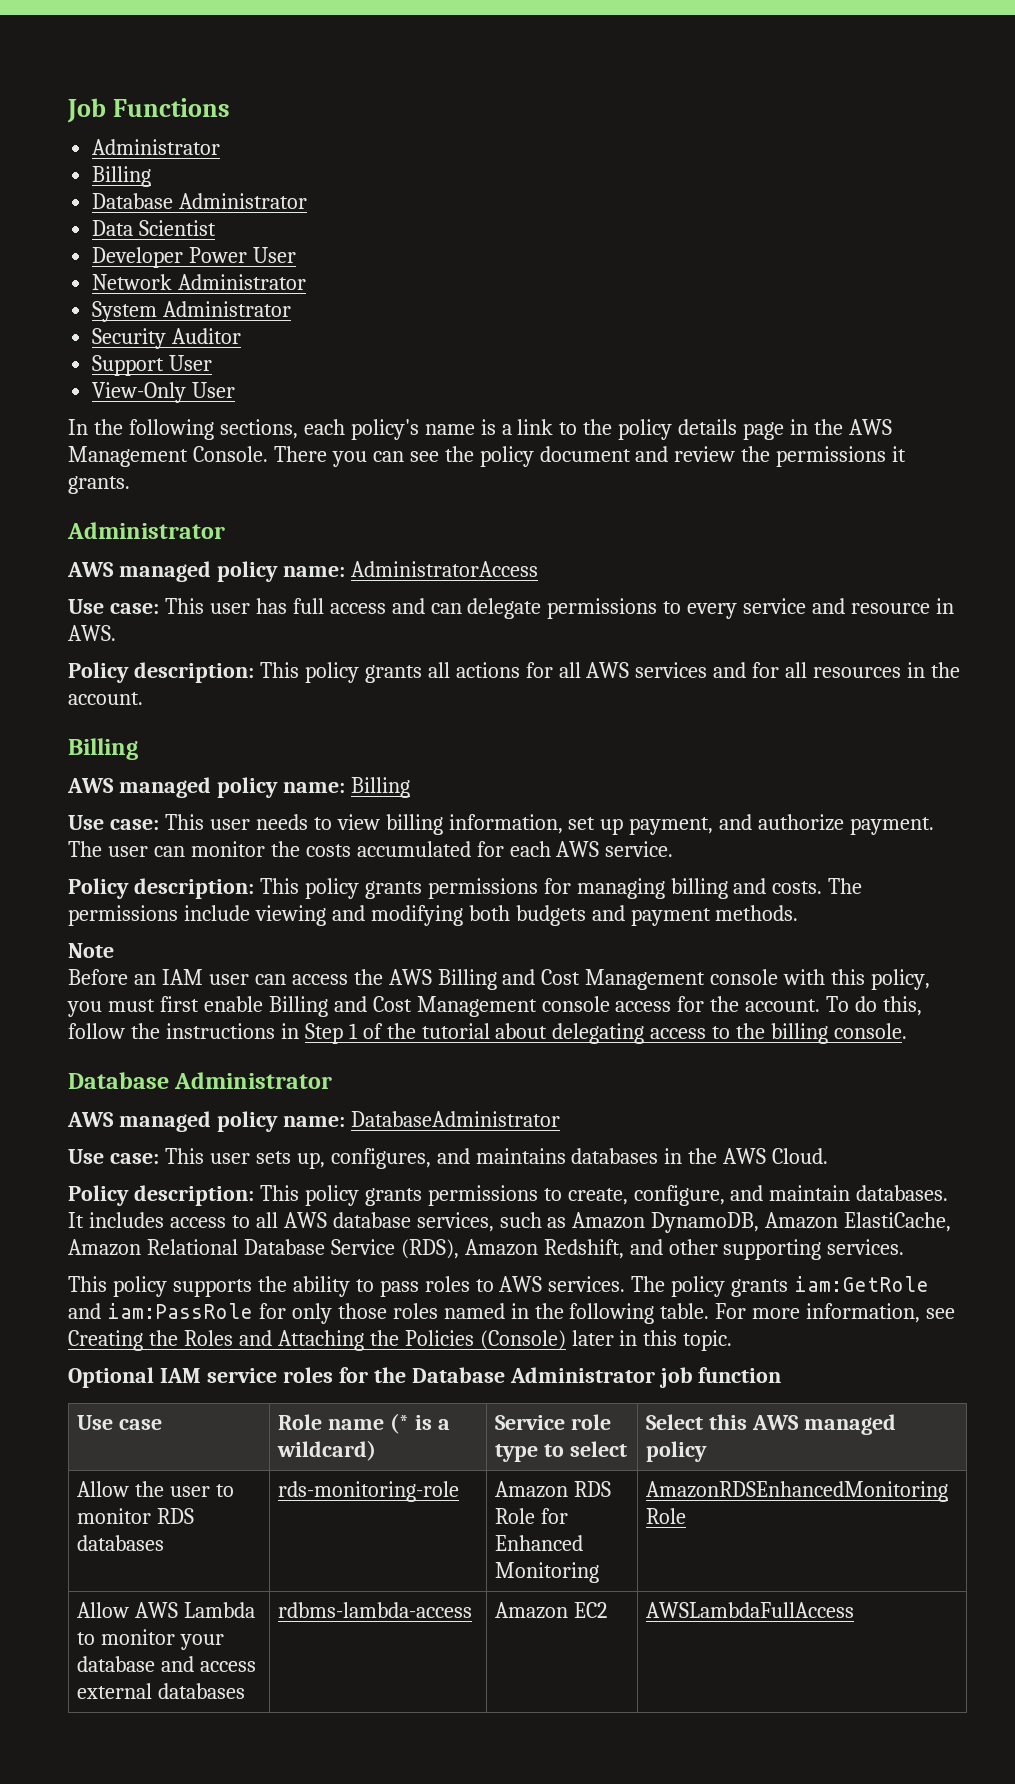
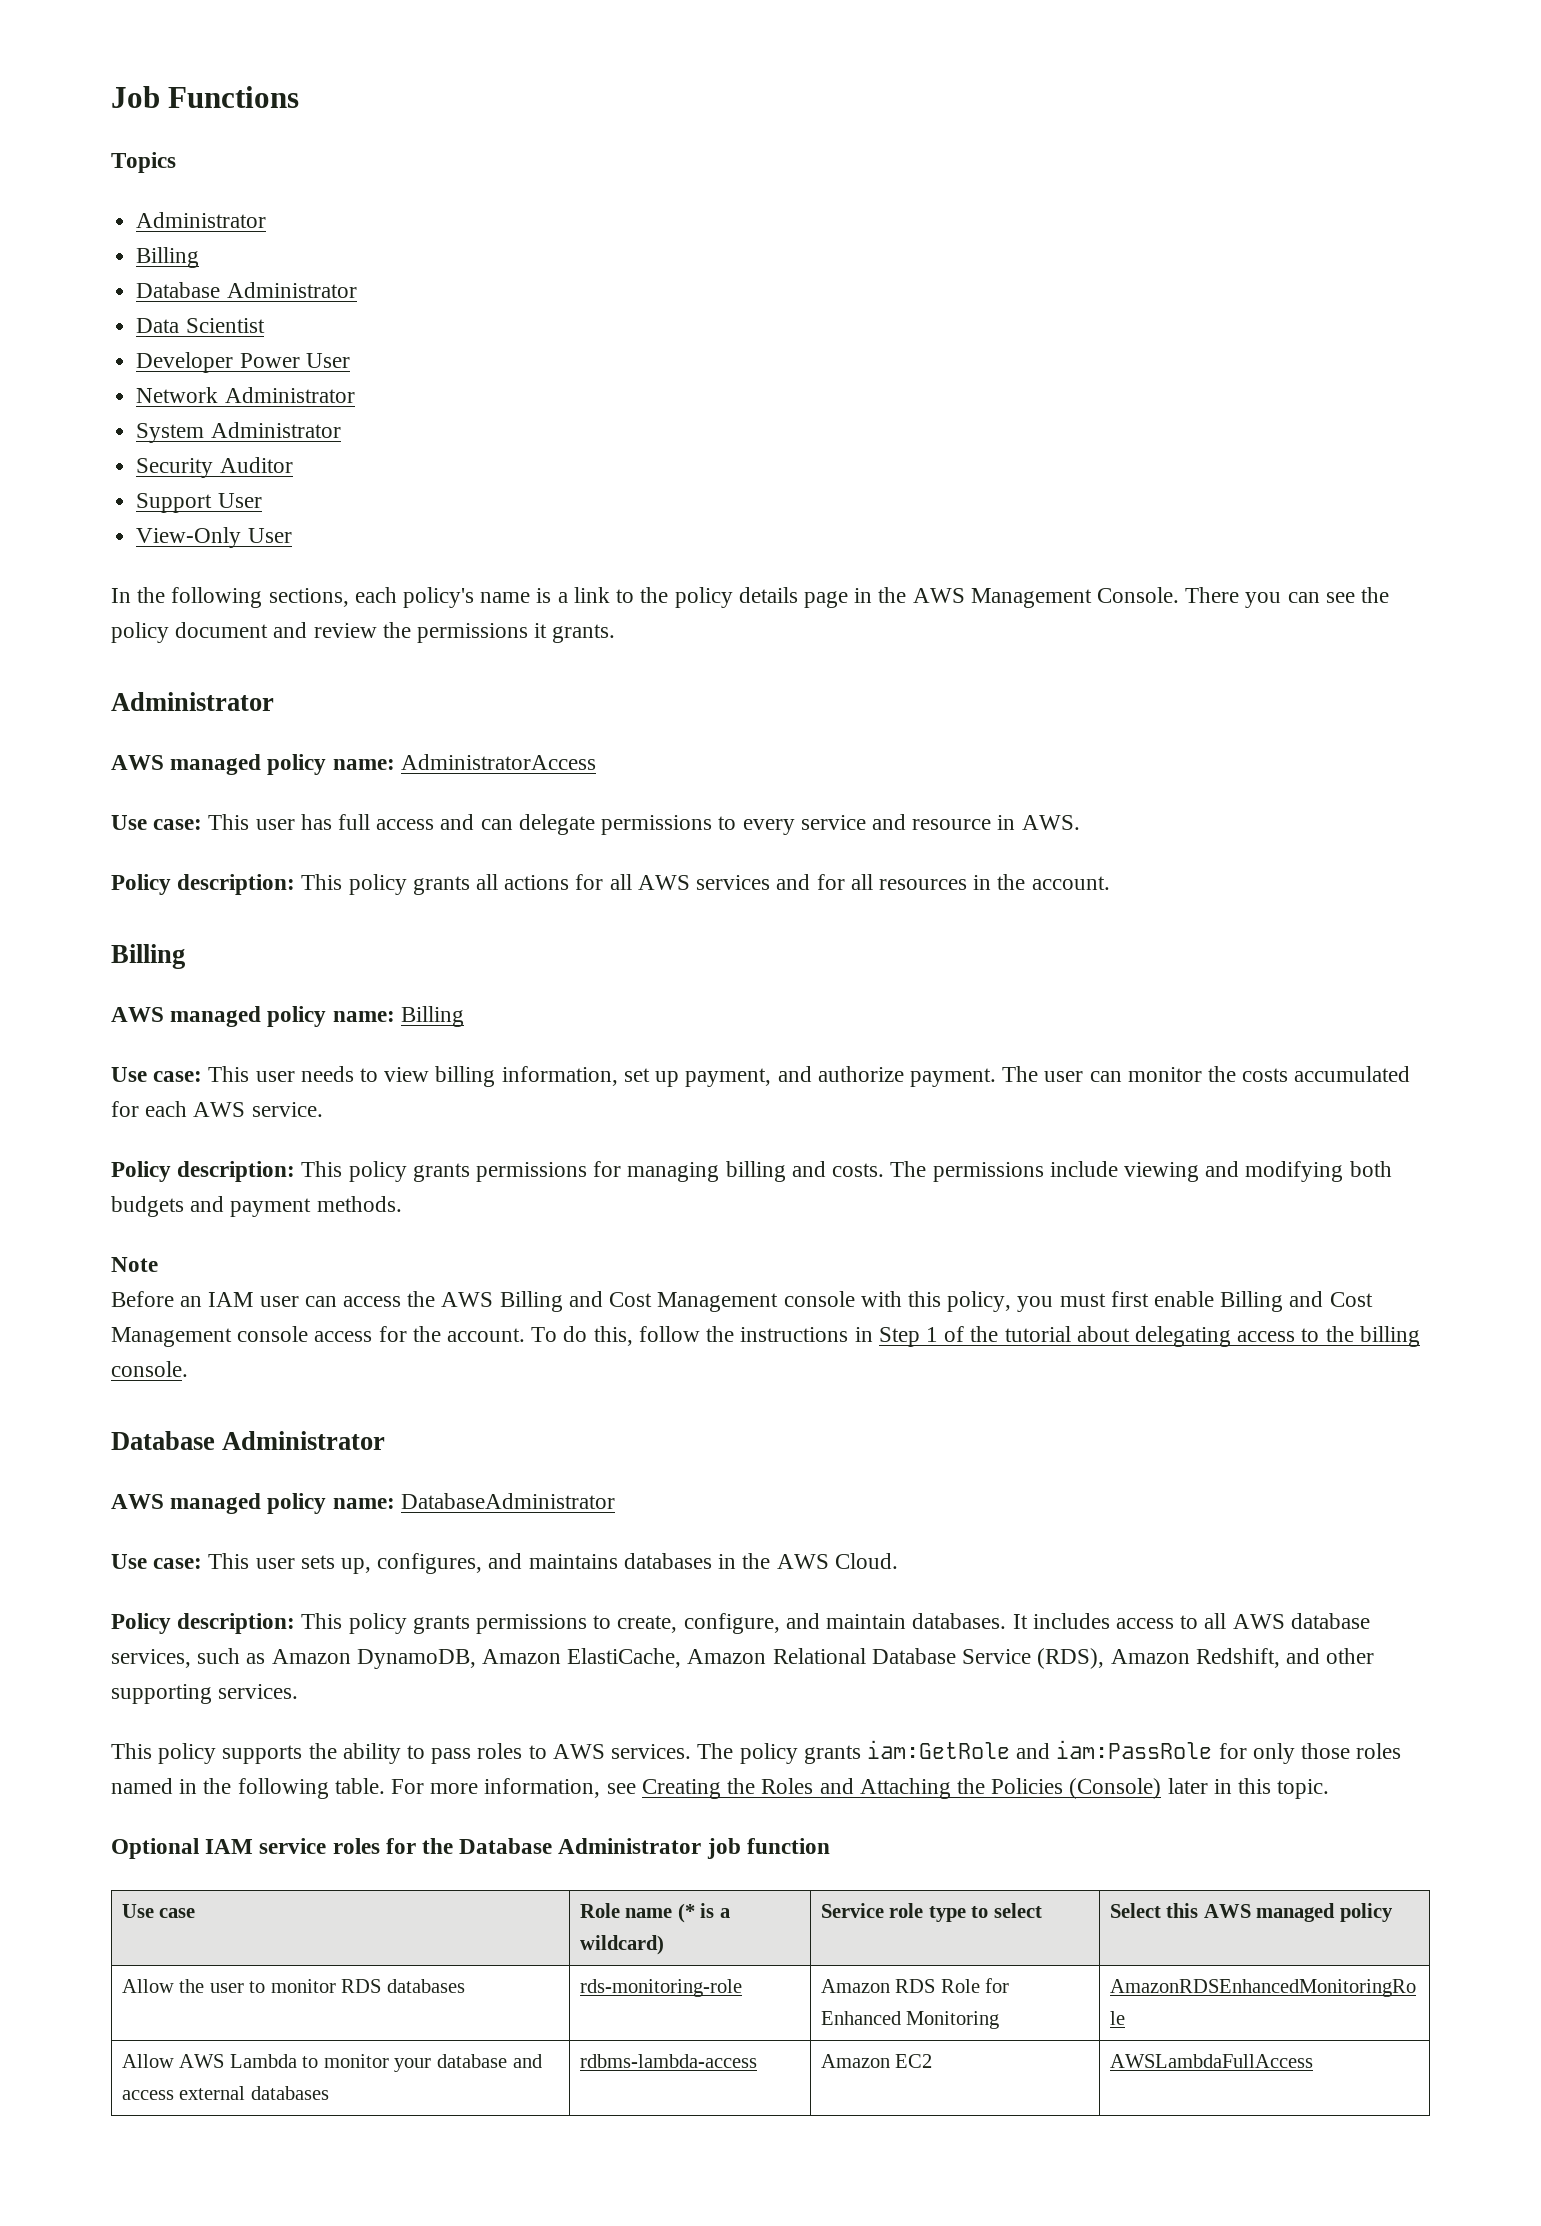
+ Topics

